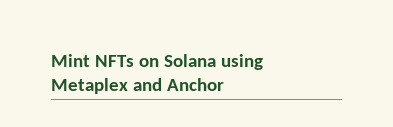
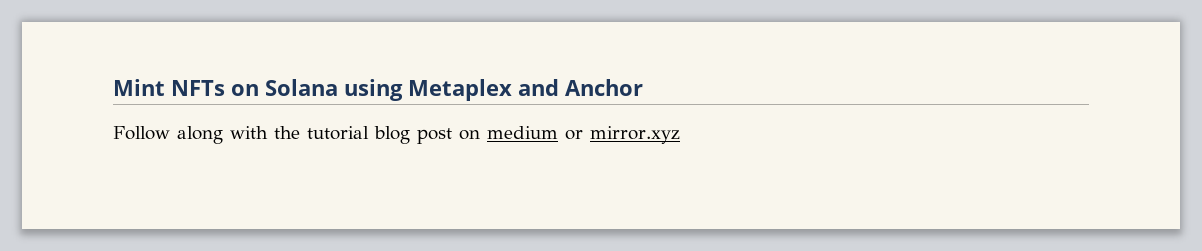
+ Follow along with the tutorial blog post on medium or mirror.xyz

